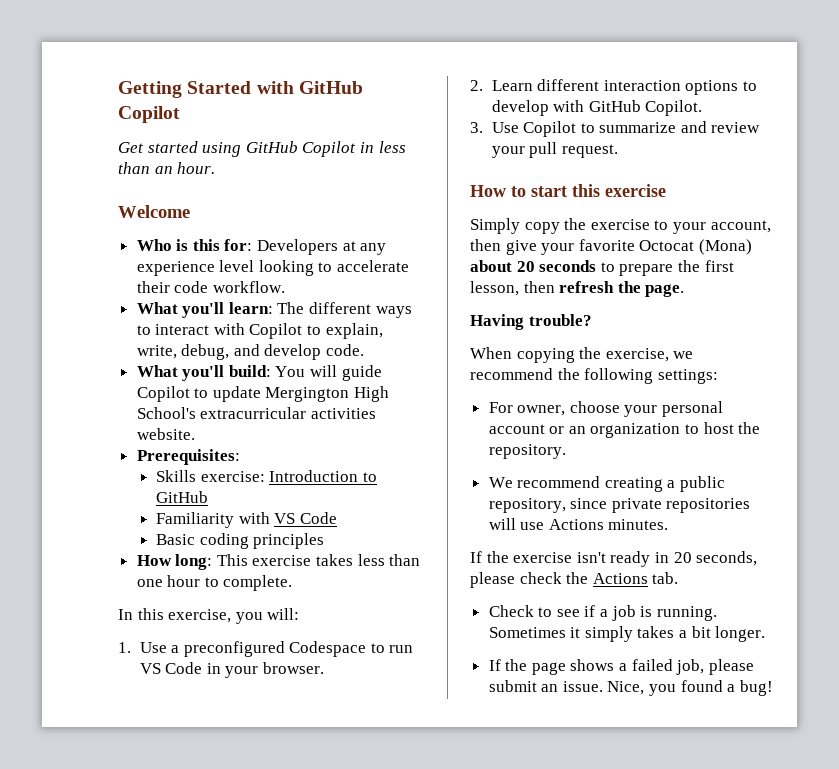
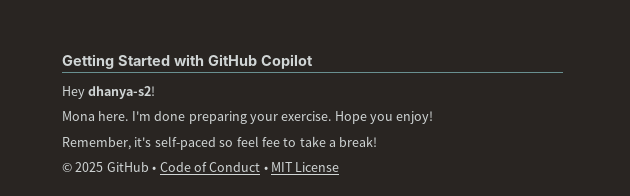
- Get started using GitHub Copilot in less than an hour.
- Welcome
- Who is this for: Developers at any experience level looking to accelerate their code workflow.
- What you'll learn: The different ways to interact with Copilot to explain, write, debug, and develop code.
- What you'll build: You will guide Copilot to update Mergington High School's extracurricular activities website.
- Prerequisites:
- Skills exercise: Introduction to GitHub
- Familiarity with VS Code
- Basic coding principles
- How long: This exercise takes less than one hour to complete.
- In this exercise, you will:
- 1. Use a preconfigured Codespace to run VS Code in your browser.
- 2. Learn different interaction options to develop with GitHub Copilot.
- 3. Use Copilot to summarize and review your pull request.
- How to start this exercise
- Simply copy the exercise to your account, then give your favorite Octocat (Mona) about 20 seconds to prepare the first lesson, then refresh the page.
- Having trouble?
- When copying the exercise, we recommend the following settings:
- For owner, choose your personal account or an organization to host the repository.
- We recommend creating a public repository, since private repositories will use Actions minutes.
- If the exercise isn't ready in 20 seconds, please check the Actions tab.
- Check to see if a job is running. Sometimes it simply takes a bit longer.
- If the page shows a failed job, please submit an issue. Nice, you found a bug!
+ Hey dhanya-s2!
+ Mona here. I'm done preparing your exercise. Hope you enjoy!
+ Remember, it's self-paced so feel fee to take a break!
+ © 2025 GitHub • Code of Conduct • MIT License

